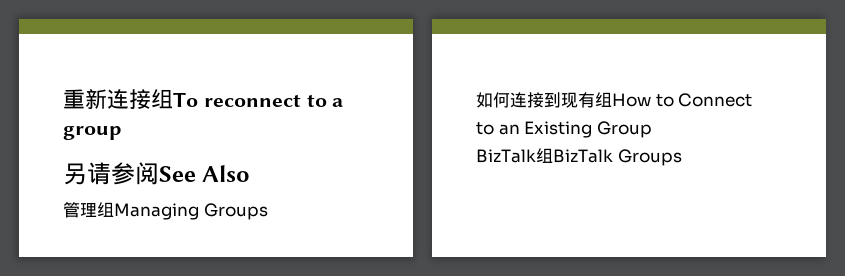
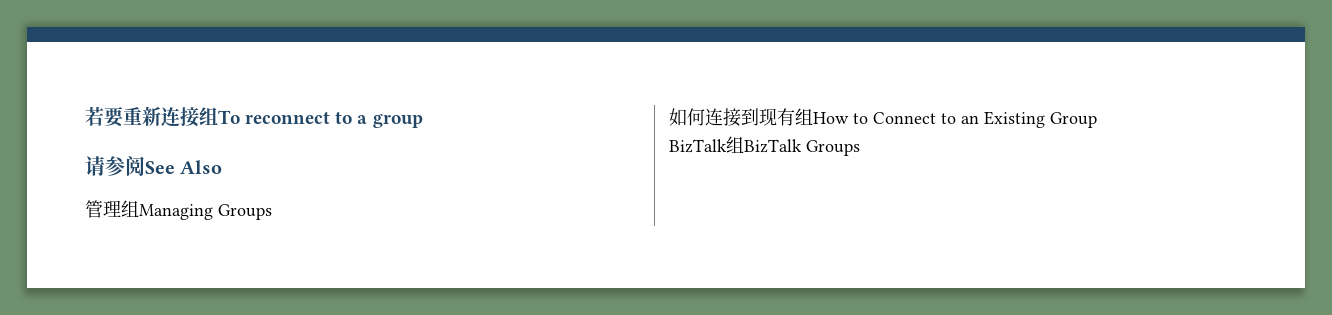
- 重新连接组To reconnect to a group
+ 若要重新连接组To reconnect to a group
- 另请参阅See Also
+ 请参阅See Also

